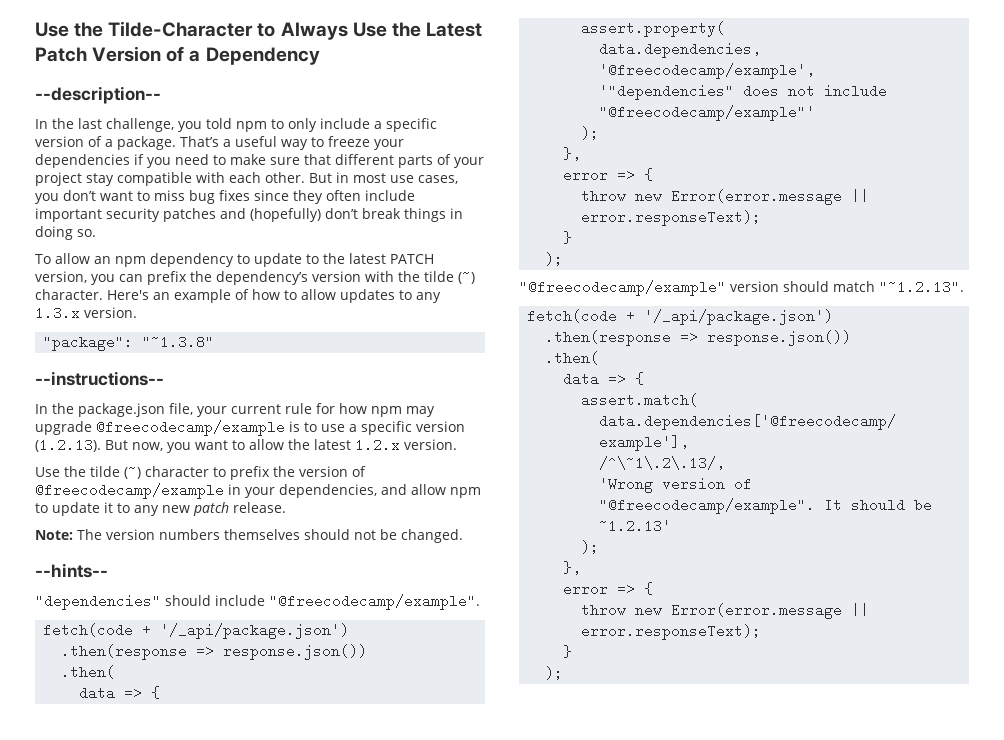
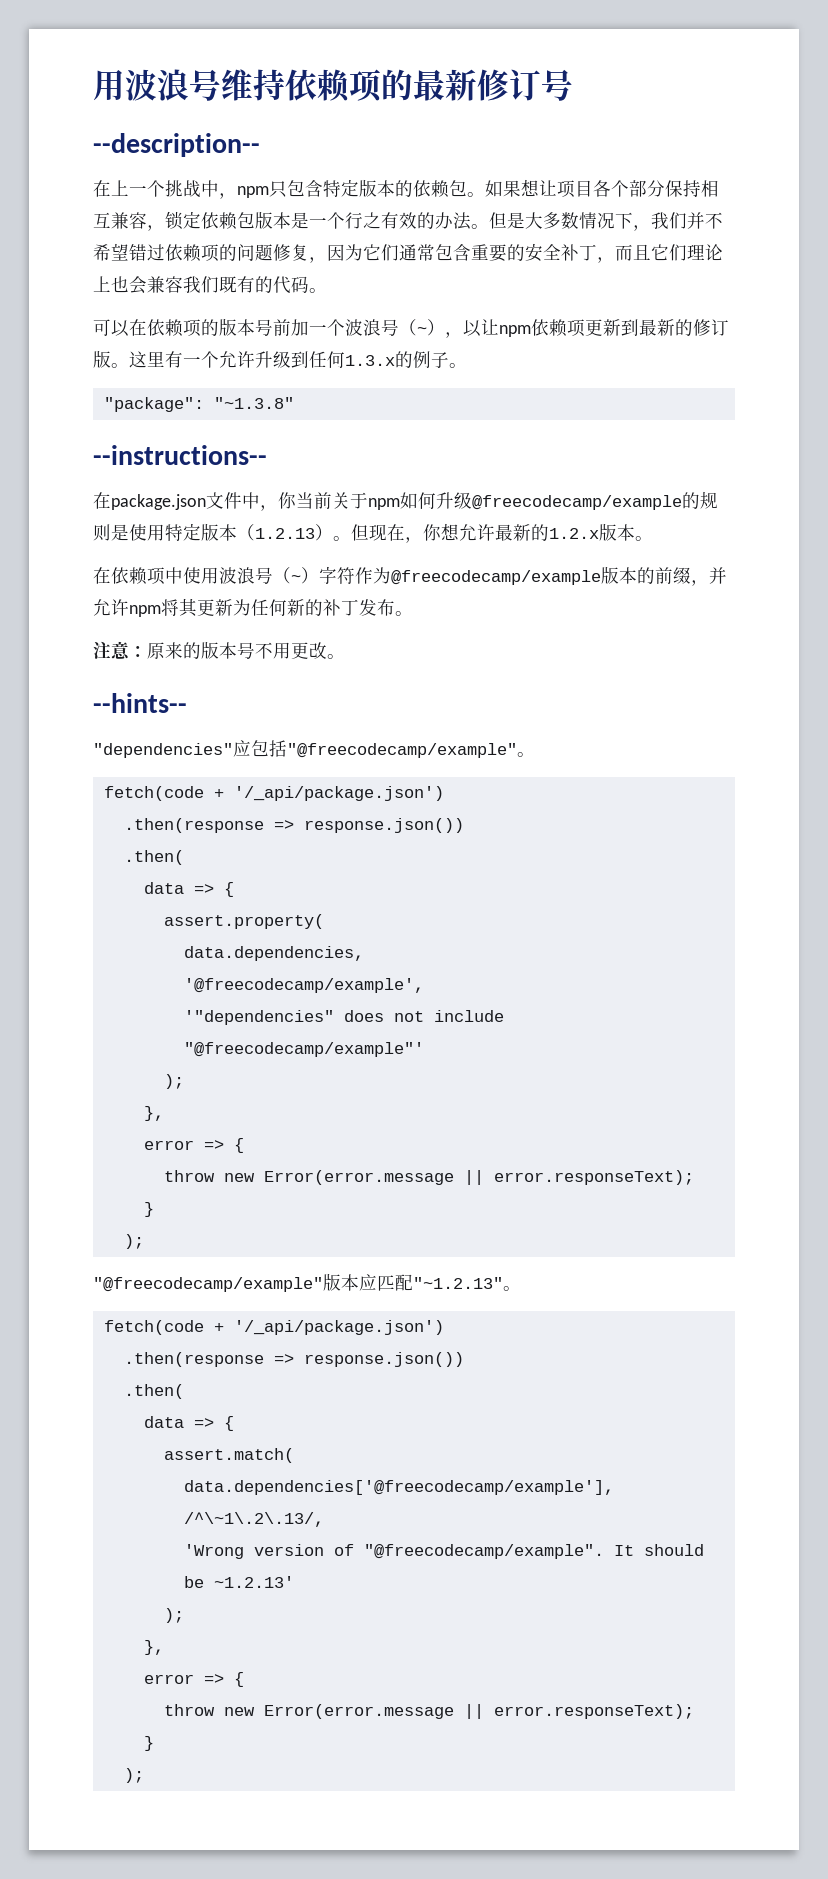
- Use the Tilde-Character to Always Use the Latest Patch Version of a Dependency
+ 用波浪号维持依赖项的最新修订号
  --description--
- In the last challenge, you told npm to only include a specific version of a package. That’s a useful way to freeze your dependencies if you need to make sure that different parts of your project stay compatible with each other. But in most use cases, you don’t want to miss bug fixes since they often include important security patches and (hopefully) don’t break things in doing so.
- To allow an npm dependency to update to the latest PATCH version, you can prefix the dependency’s version with the tilde (~) character. Here's an example of how to allow updates to any 1.3.x version.
+ 在上一个挑战中，npm只包含特定版本的依赖包。如果想让项目各个部分保持相互兼容，锁定依赖包版本是一个行之有效的办法。但是大多数情况下，我们并不希望错过依赖项的问题修复，因为它们通常包含重要的安全补丁，而且它们理论上也会兼容我们既有的代码。
+ 可以在依赖项的版本号前加一个波浪号（~），以让npm依赖项更新到最新的修订版。这里有一个允许升级到任何1.3.x的例子。
  "package": "~1.3.8"
  --instructions--
- In the package.json file, your current rule for how npm may upgrade @freecodecamp/example is to use a specific version (1.2.13). But now, you want to allow the latest 1.2.x version.
- Use the tilde (~) character to prefix the version of @freecodecamp/example in your dependencies, and allow npm to update it to any new patch release.
- Note: The version numbers themselves should not be changed.
+ 在package.json文件中，你当前关于npm如何升级@freecodecamp/example的规则是使用特定版本（1.2.13）。但现在，你想允许最新的1.2.x版本。
+ 在依赖项中使用波浪号（~）字符作为@freecodecamp/example版本的前缀，并允许npm将其更新为任何新的补丁发布。
+ 注意：原来的版本号不用更改。
- "dependencies" should include "@freecodecamp/example".
+ "dependencies"应包括"@freecodecamp/example"。
- "@freecodecamp/example" version should match "~1.2.13".
+ "@freecodecamp/example"版本应匹配"~1.2.13"。

